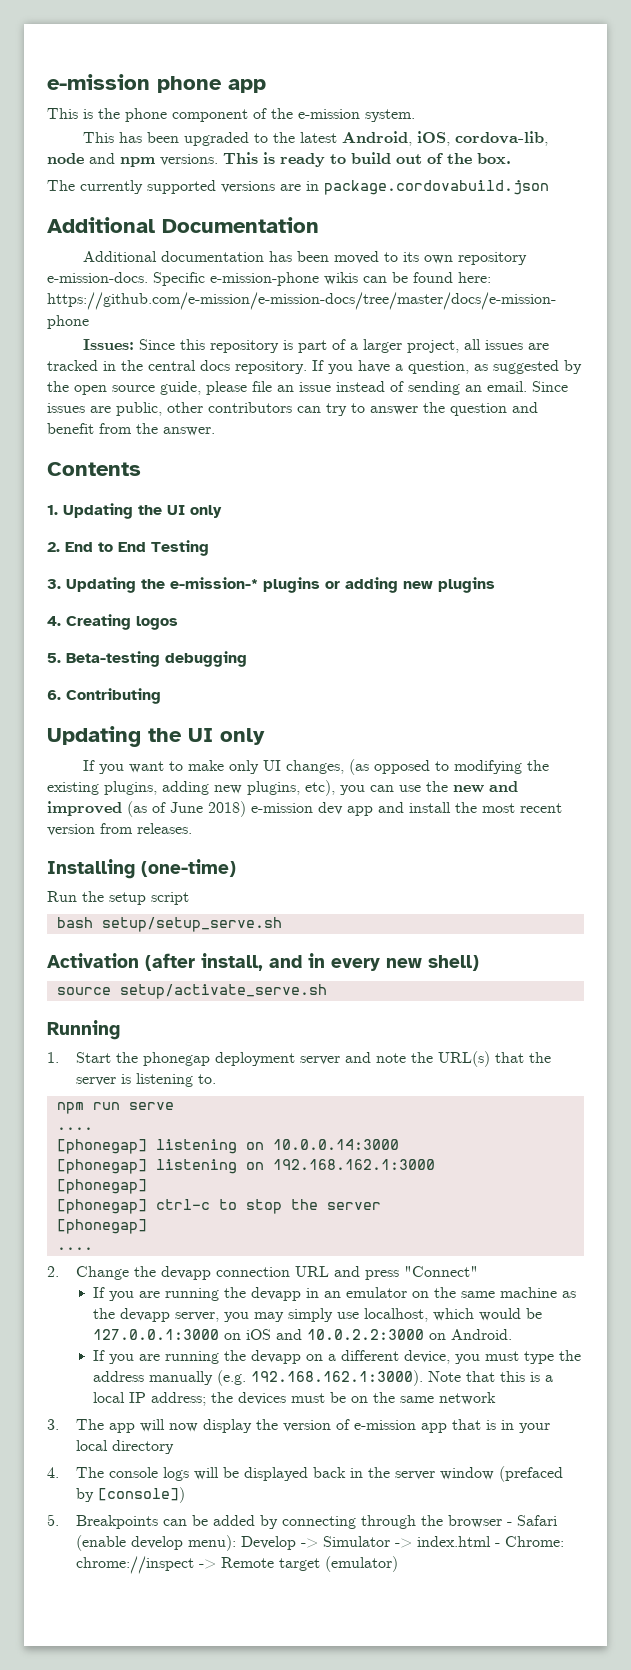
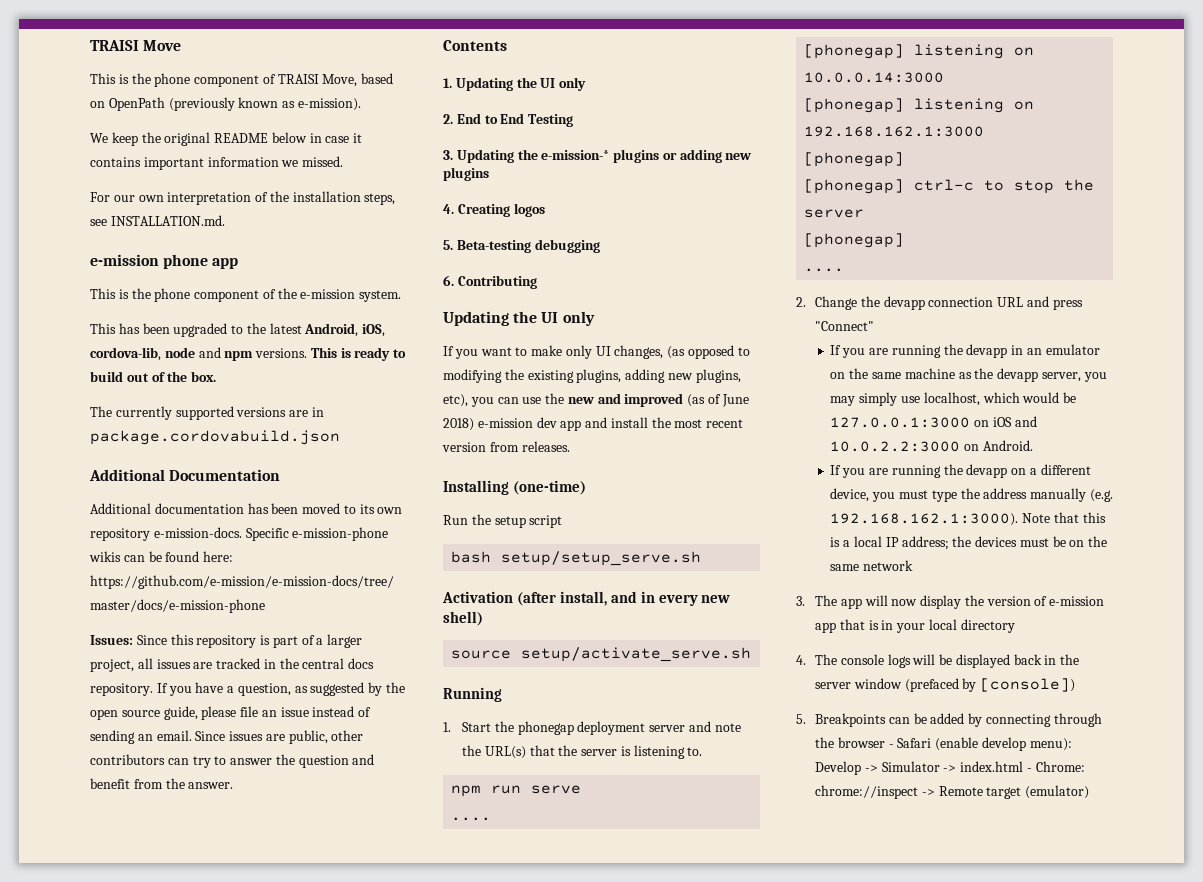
+ TRAISI Move
+ This is the phone component of TRAISI Move, based on OpenPath (previously known as e-mission).
+ We keep the original README below in case it contains important information we missed.
+ For our own interpretation of the installation steps, see INSTALLATION.md.

